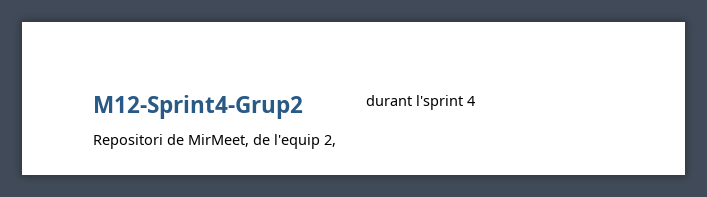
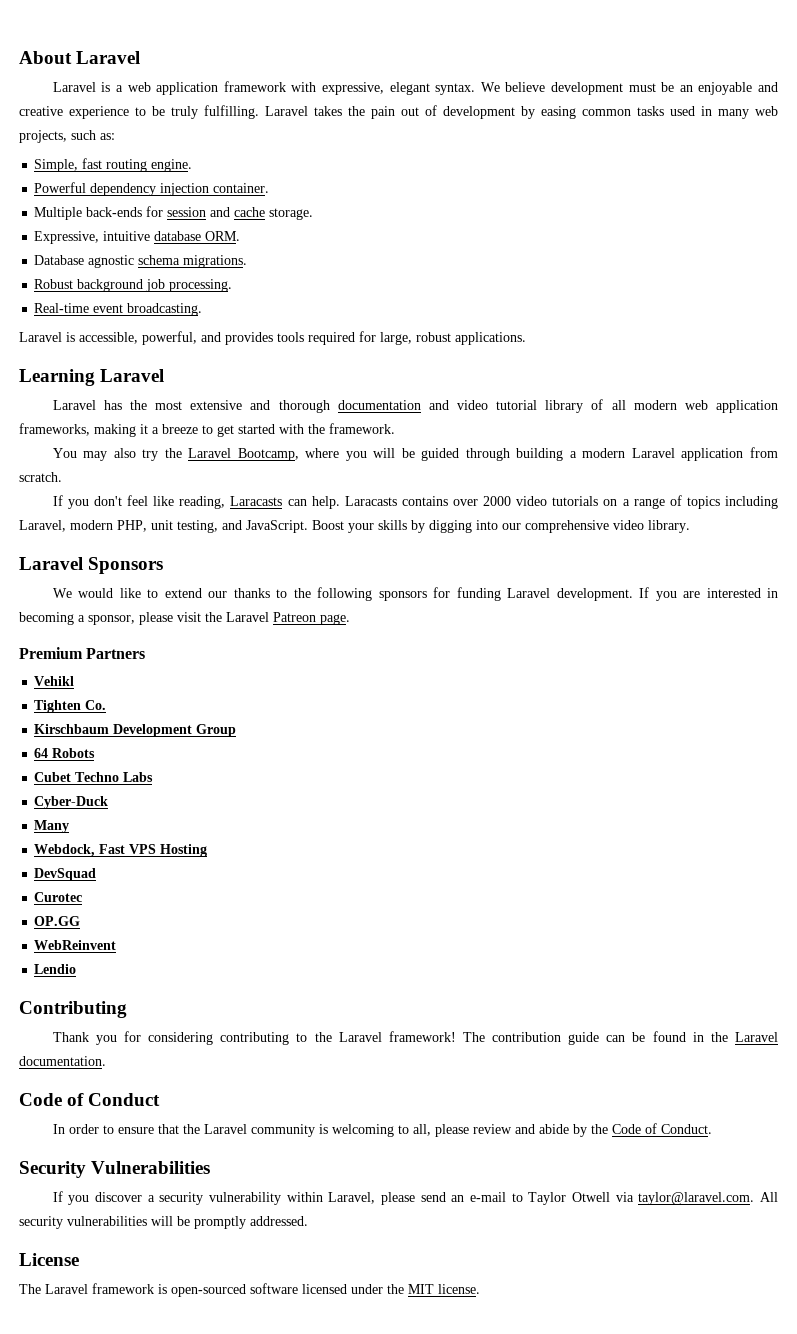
- M12-Sprint4-Grup2
- Repositori de MirMeet, de l'equip 2, durant l'sprint 4
+ About Laravel
+ Laravel is a web application framework with expressive, elegant syntax. We believe development must be an enjoyable and creative experience to be truly fulfilling. Laravel takes the pain out of development by easing common tasks used in many web projects, such as:
+ Simple, fast routing engine.
+ Powerful dependency injection container.
+ Multiple back-ends for session and cache storage.
+ Expressive, intuitive database ORM.
+ Database agnostic schema migrations.
+ Robust background job processing.
+ Real-time event broadcasting.
+ Laravel is accessible, powerful, and provides tools required for large, robust applications.
+ Learning Laravel
+ Laravel has the most extensive and thorough documentation and video tutorial library of all modern web application frameworks, making it a breeze to get started with the framework.
+ You may also try the Laravel Bootcamp, where you will be guided through building a modern Laravel application from scratch.
+ If you don't feel like reading, Laracasts can help. Laracasts contains over 2000 video tutorials on a range of topics including Laravel, modern PHP, unit testing, and JavaScript. Boost your skills by digging into our comprehensive video library.
+ Laravel Sponsors
+ We would like to extend our thanks to the following sponsors for funding Laravel development. If you are interested in becoming a sponsor, please visit the Laravel Patreon page.
+ Premium Partners
+ Vehikl
+ Tighten Co.
+ Kirschbaum Development Group
+ 64 Robots
+ Cubet Techno Labs
+ Cyber-Duck
+ Many
+ Webdock, Fast VPS Hosting
+ DevSquad
+ Curotec
+ OP.GG
+ WebReinvent
+ Lendio
+ Contributing
+ Thank you for considering contributing to the Laravel framework! The contribution guide can be found in the Laravel documentation.
+ Code of Conduct
+ In order to ensure that the Laravel community is welcoming to all, please review and abide by the Code of Conduct.
+ Security Vulnerabilities
+ If you discover a security vulnerability within Laravel, please send an e-mail to Taylor Otwell via taylor@laravel.com. All security vulnerabilities will be promptly addressed.
+ License
+ The Laravel framework is open-sourced software licensed under the MIT license.

